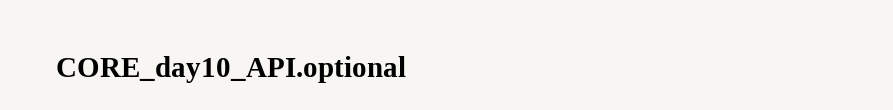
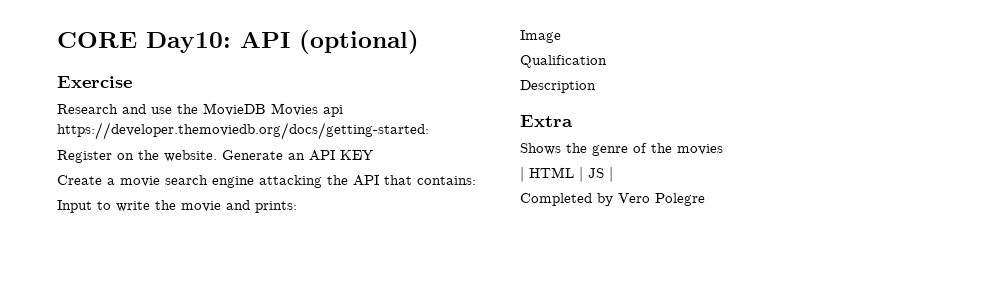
- CORE_day10_API.optional
+ CORE Day10: API (optional)
+ Exercise
+ Research and use the MovieDB Movies api https://developer.themoviedb.org/docs/getting-started:
+ Register on the website. Generate an API KEY
+ Create a movie search engine attacking the API that contains:
+ Input to write the movie and prints:
+ Image
+ Qualification
+ Description
+ Extra
+ Shows the genre of the movies
+ | HTML | JS |
+ Completed by Vero Polegre

